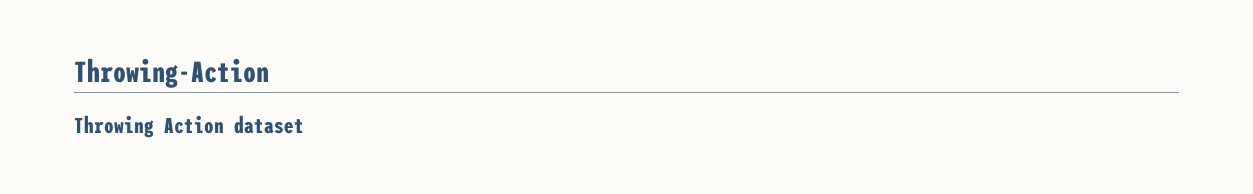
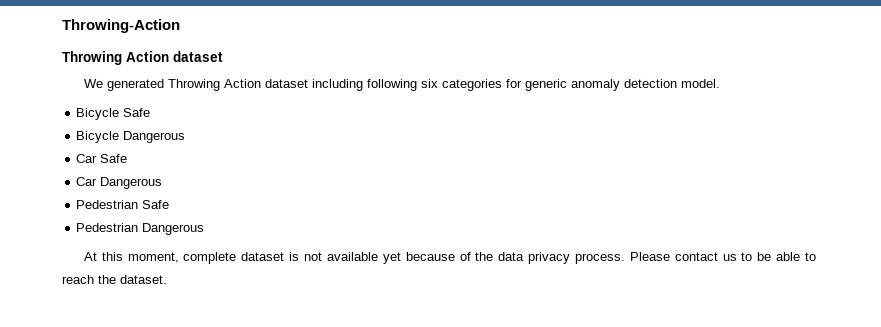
+ We generated Throwing Action dataset including following six categories for generic anomaly detection model.
+ Bicycle Safe
+ Bicycle Dangerous
+ Car Safe
+ Car Dangerous
+ Pedestrian Safe
+ Pedestrian Dangerous
+ At this moment, complete dataset is not available yet because of the data privacy process. Please contact us to be able to reach the dataset.

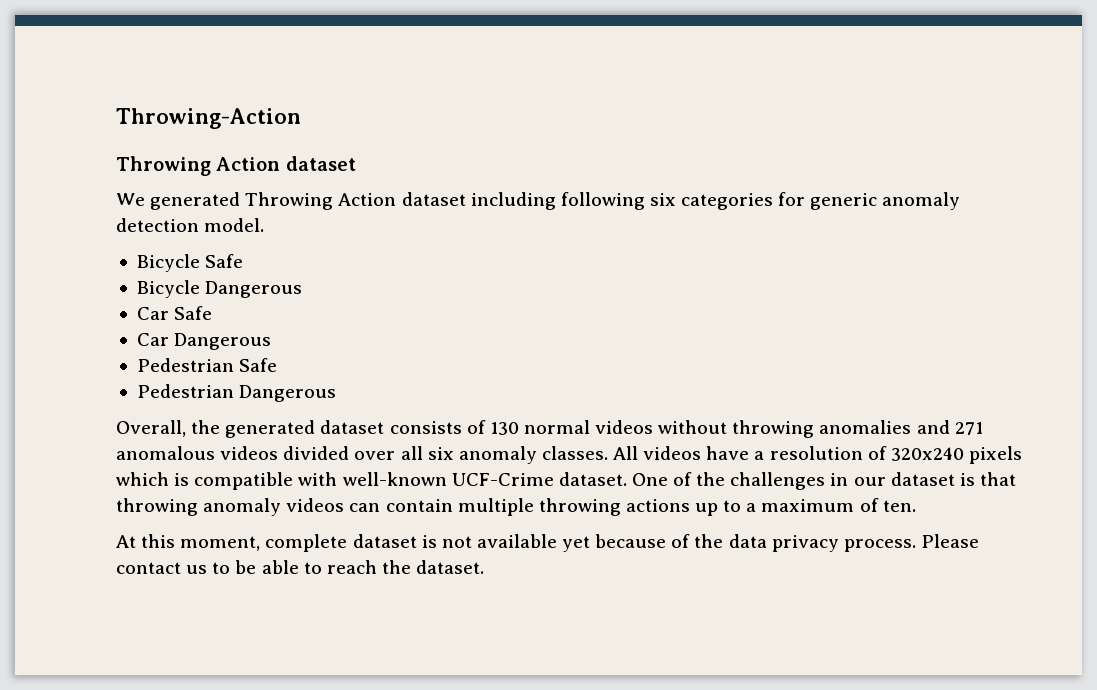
+ Overall, the generated dataset consists of 130 normal videos without throwing anomalies and 271 anomalous videos divided over all six anomaly classes. All videos have a resolution of 320x240 pixels which is compatible with well-known UCF-Crime dataset. One of the challenges in our dataset is that throwing anomaly videos can contain multiple throwing actions up to a maximum of ten.

